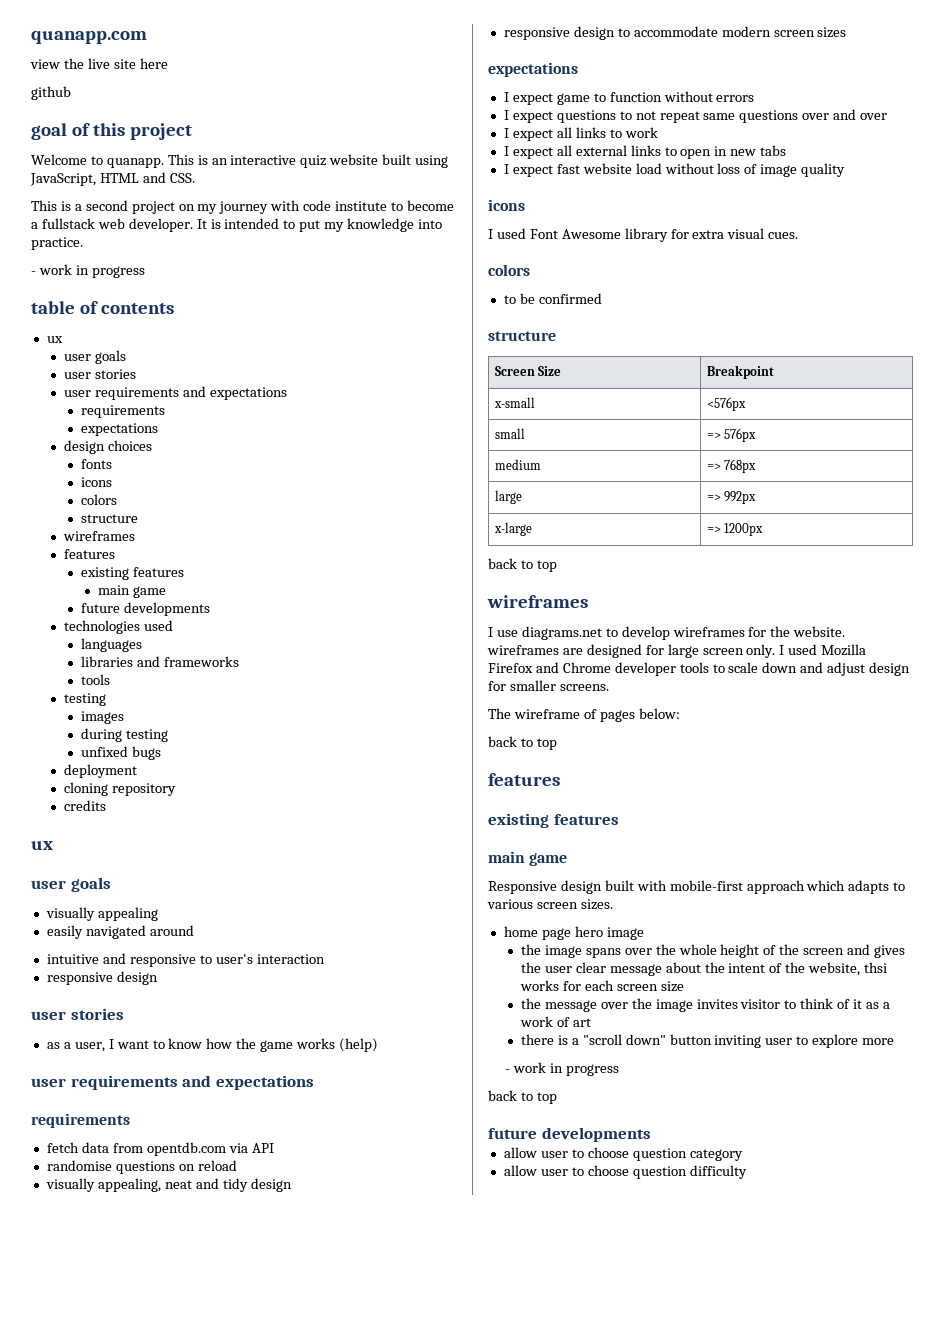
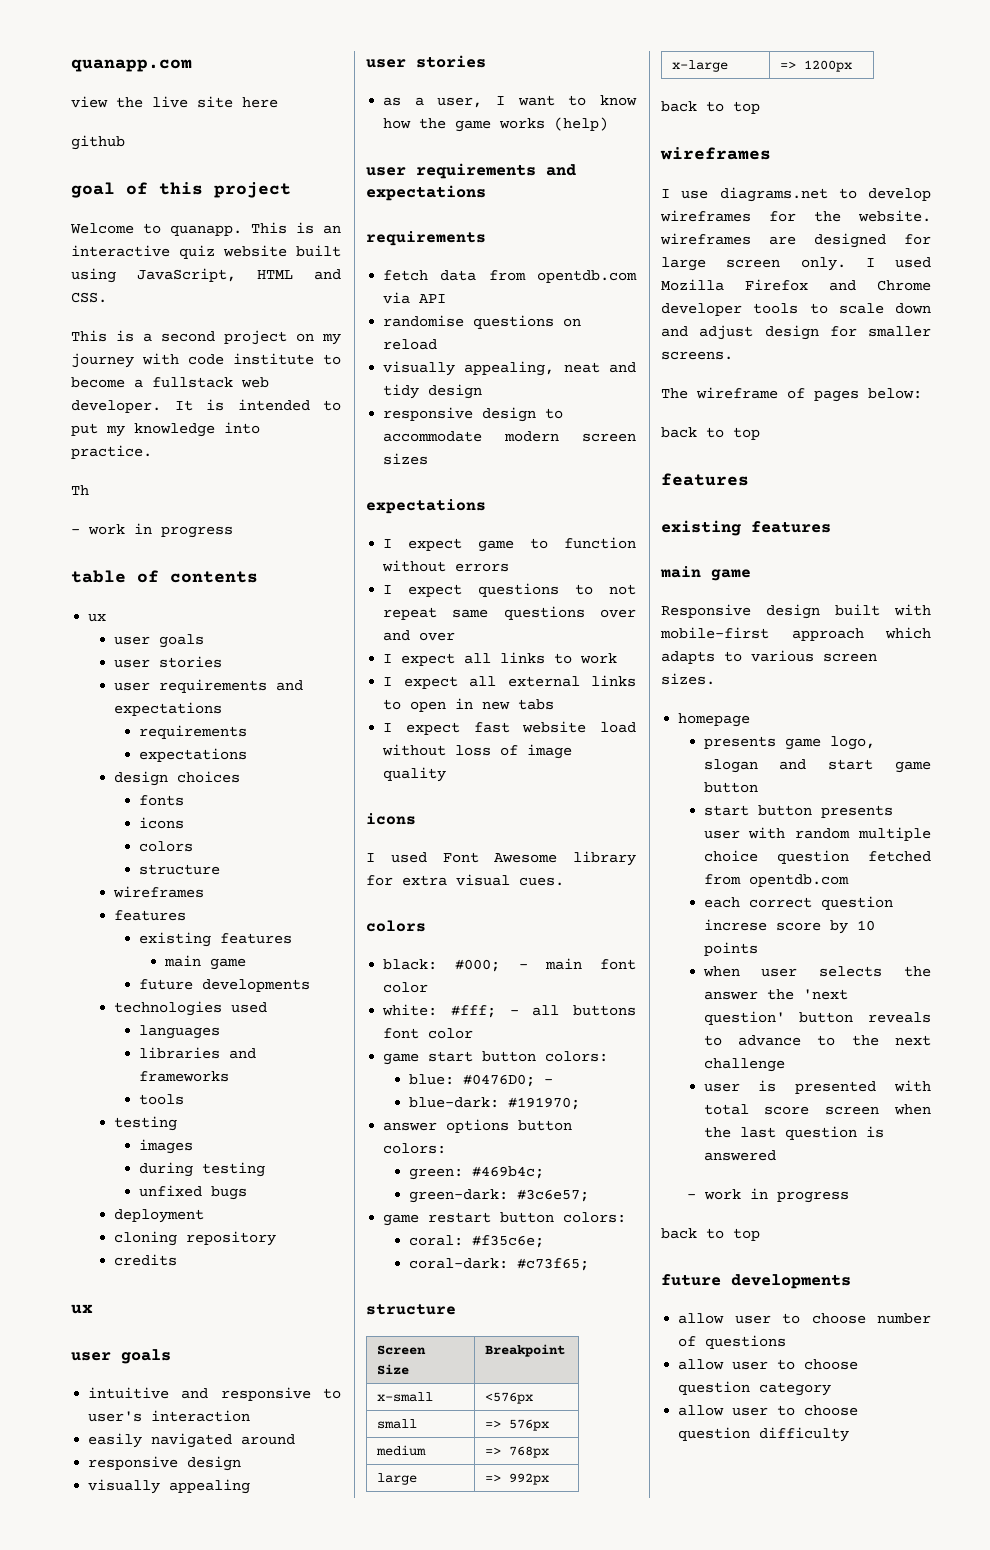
+ Th
- visually appealing
- easily navigated around
  intuitive and responsive to user's interaction
+ easily navigated around
  responsive design
+ visually appealing
- to be confirmed
+ black: #000; - main font color
+ white: #fff; - all buttons font color
+ game start button colors:
+ blue: #0476D0; -
+ blue-dark: #191970;
+ answer options button colors:
+ green: #469b4c;
+ green-dark: #3c6e57;
+ game restart button colors:
+ coral: #f35c6e;
+ coral-dark: #c73f65;
- home page hero image
- the image spans over the whole height of the screen and gives the user clear message about the intent of the website, thsi works for each screen size
- the message over the image invites visitor to think of it as a work of art
- there is a "scroll down" button inviting user to explore more
+ homepage
+ presents game logo, slogan and start game button
+ start button presents user with random multiple choice question fetched from opentdb.com
+ each correct question increse score by 10 points
+ when user selects the answer the 'next question' button reveals to advance to the next challenge
+ user is presented with total score screen when the last question is answered
+ allow user to choose number of questions

